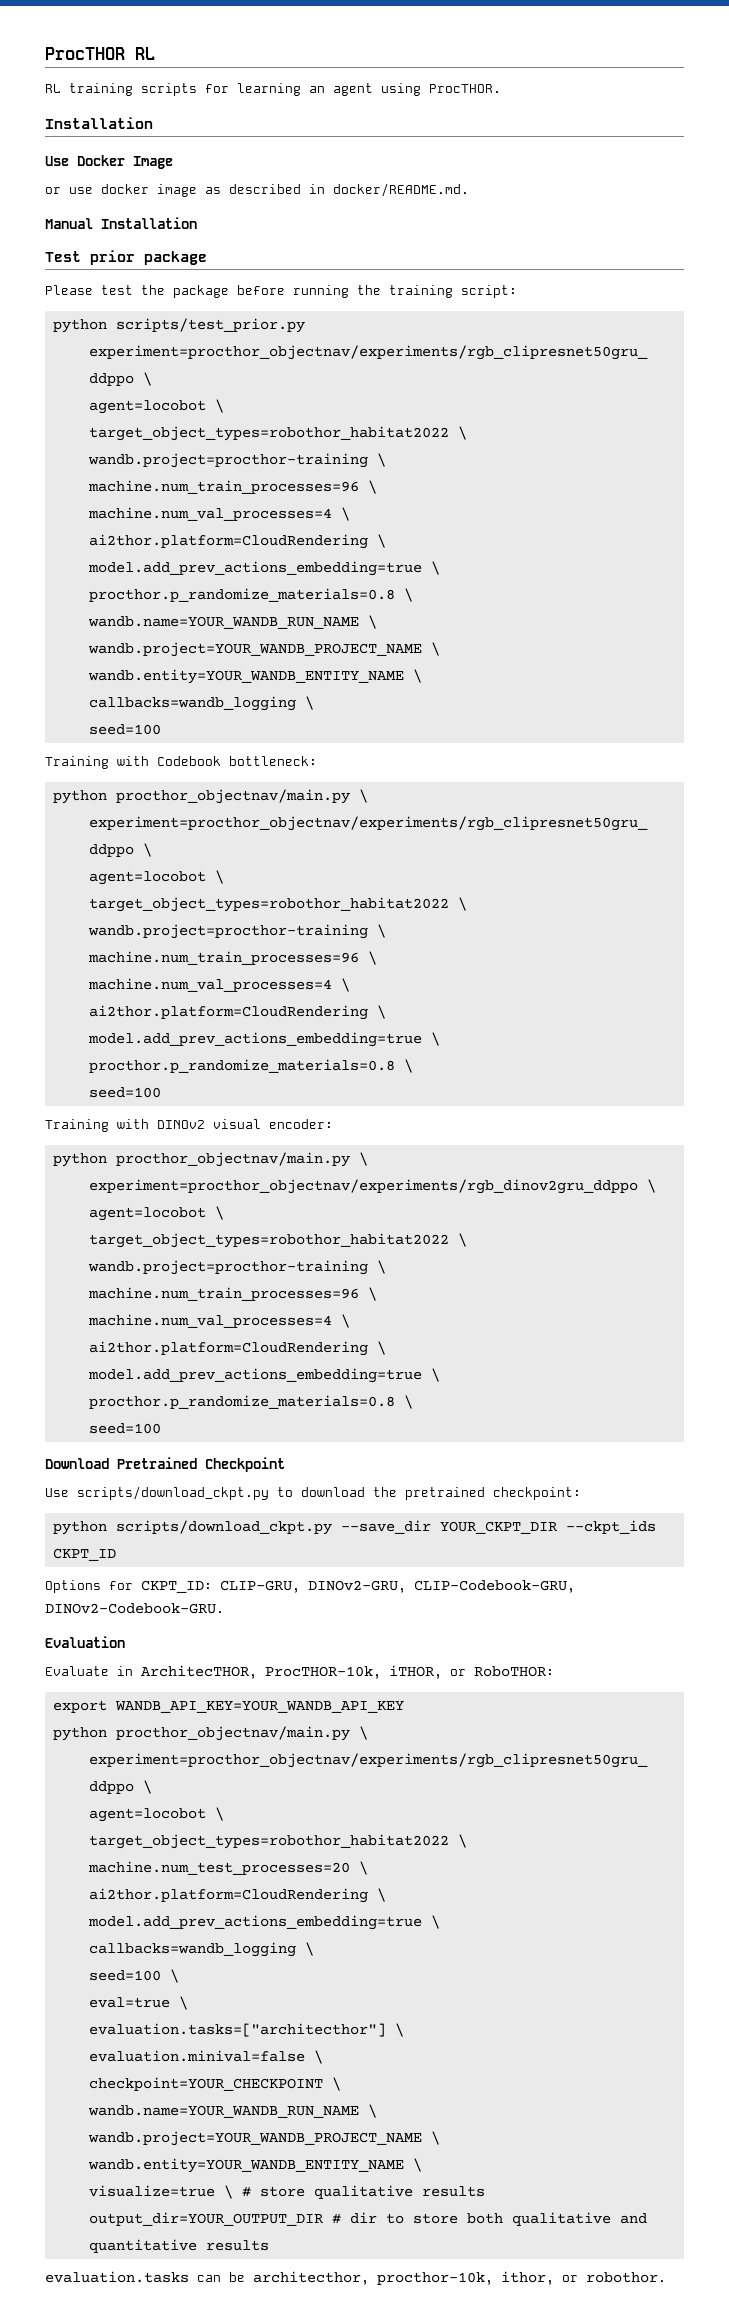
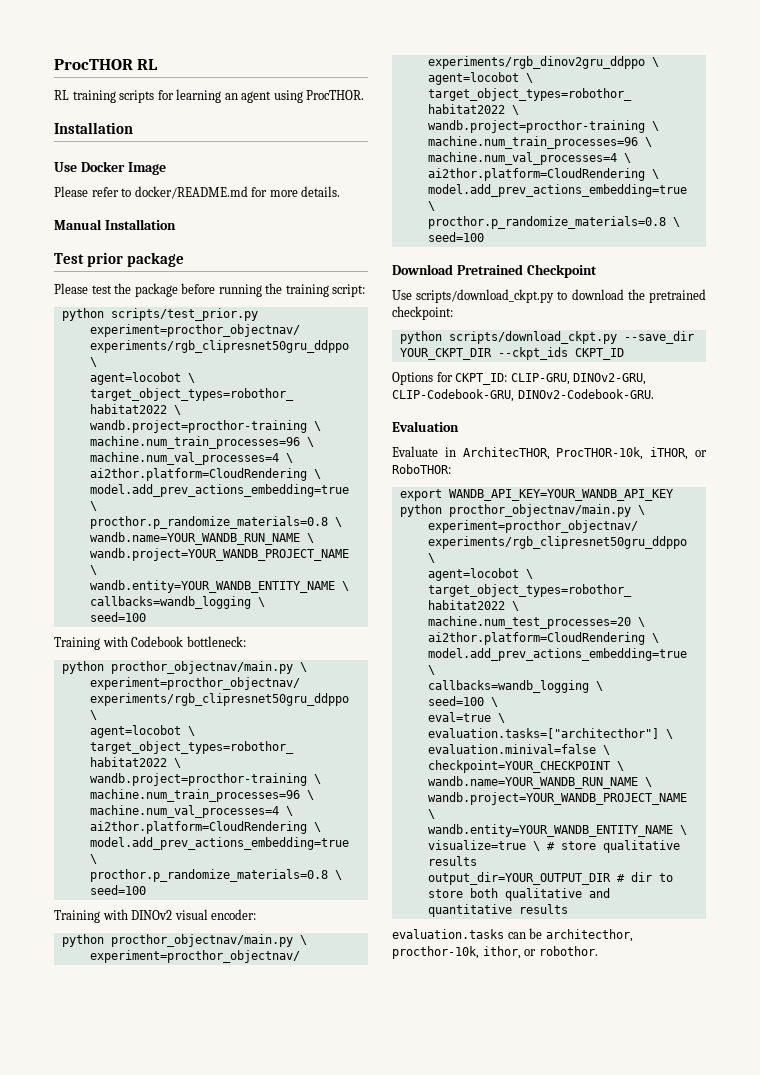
- or use docker image as described in docker/README.md.
+ Please refer to docker/README.md for more details.

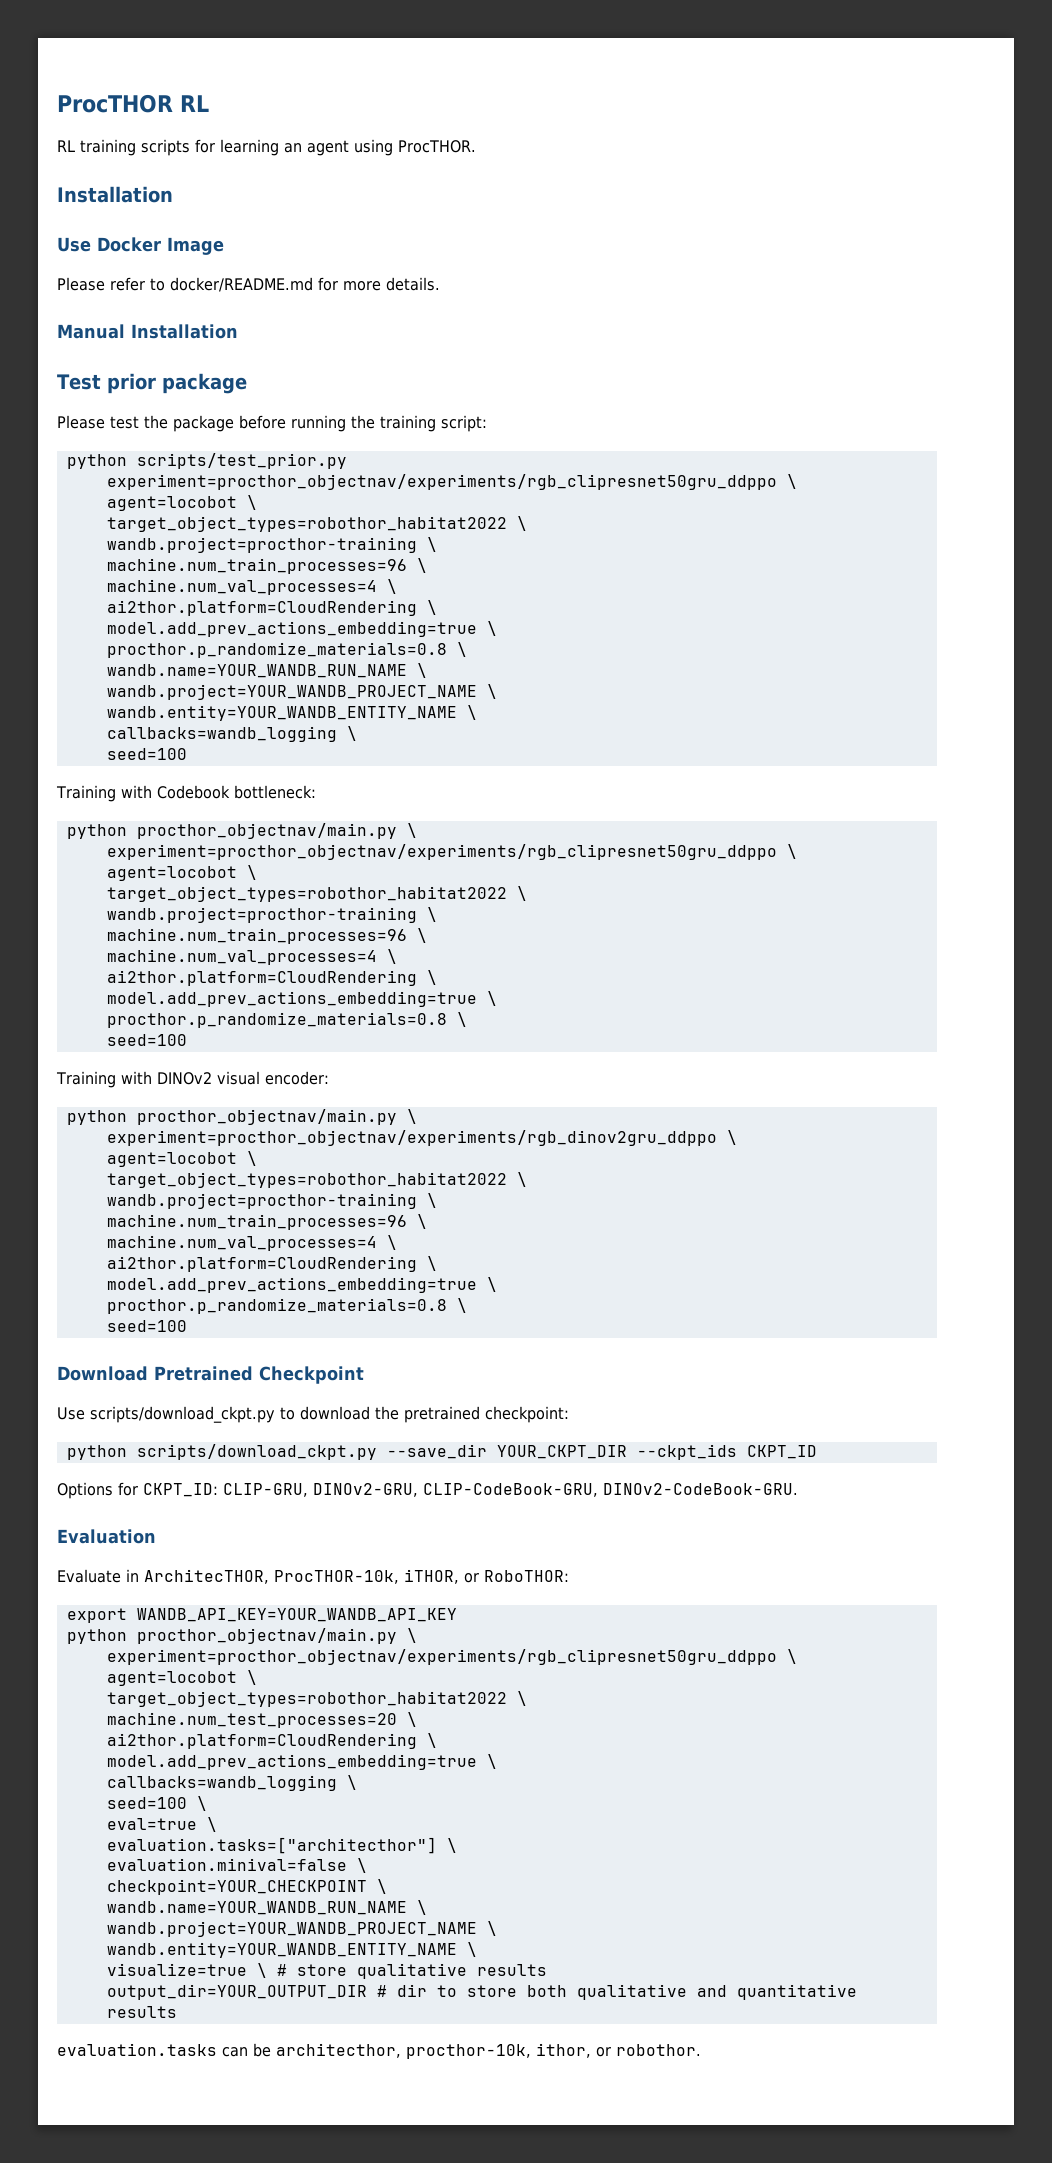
- Options for CKPT_ID: CLIP-GRU, DINOv2-GRU, CLIP-Codebook-GRU, DINOv2-Codebook-GRU.
+ Options for CKPT_ID: CLIP-GRU, DINOv2-GRU, CLIP-CodeBook-GRU, DINOv2-CodeBook-GRU.

